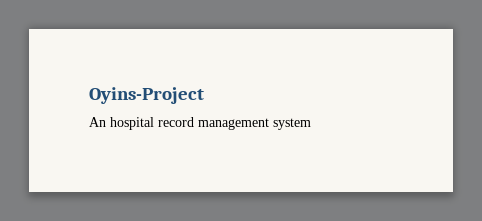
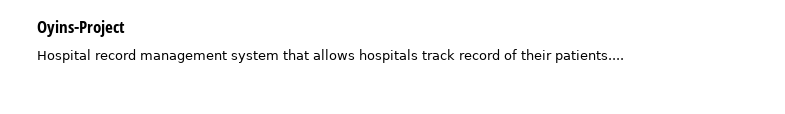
- An hospital record management system
+ Hospital record management system that allows hospitals track record of their patients....

